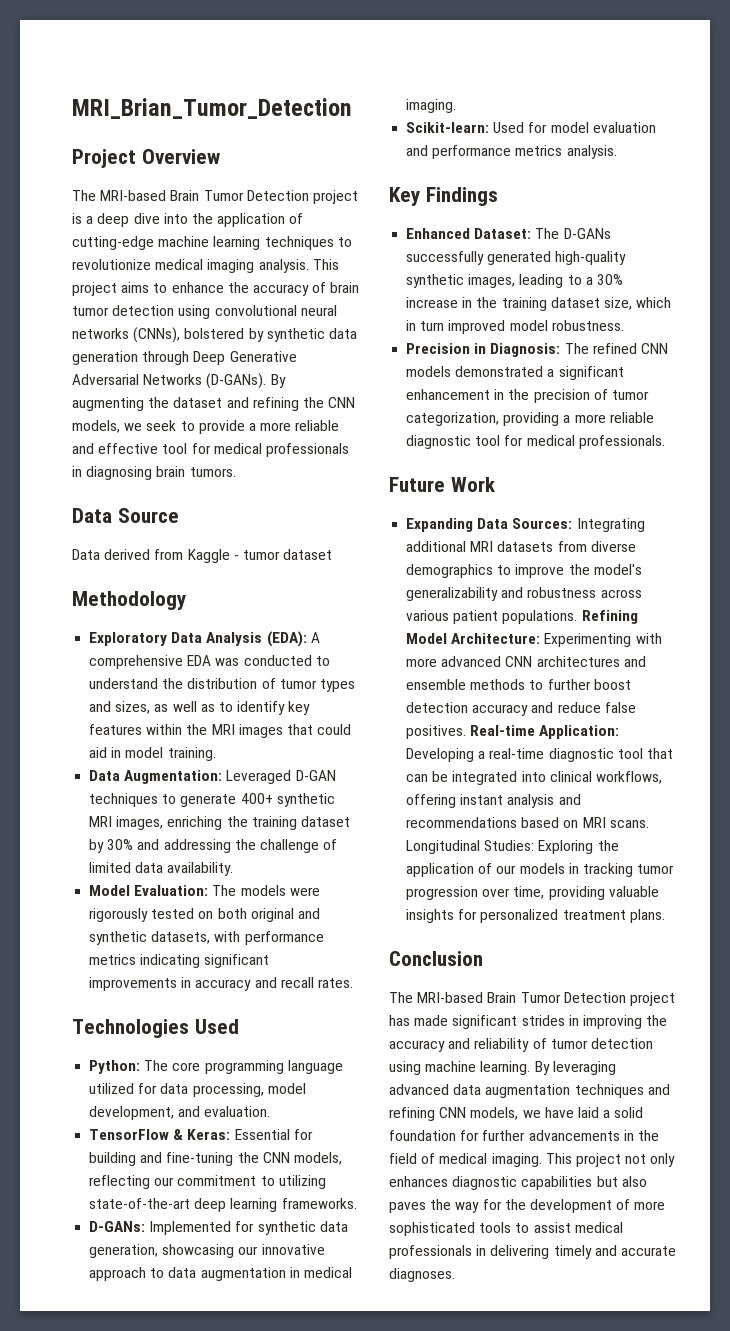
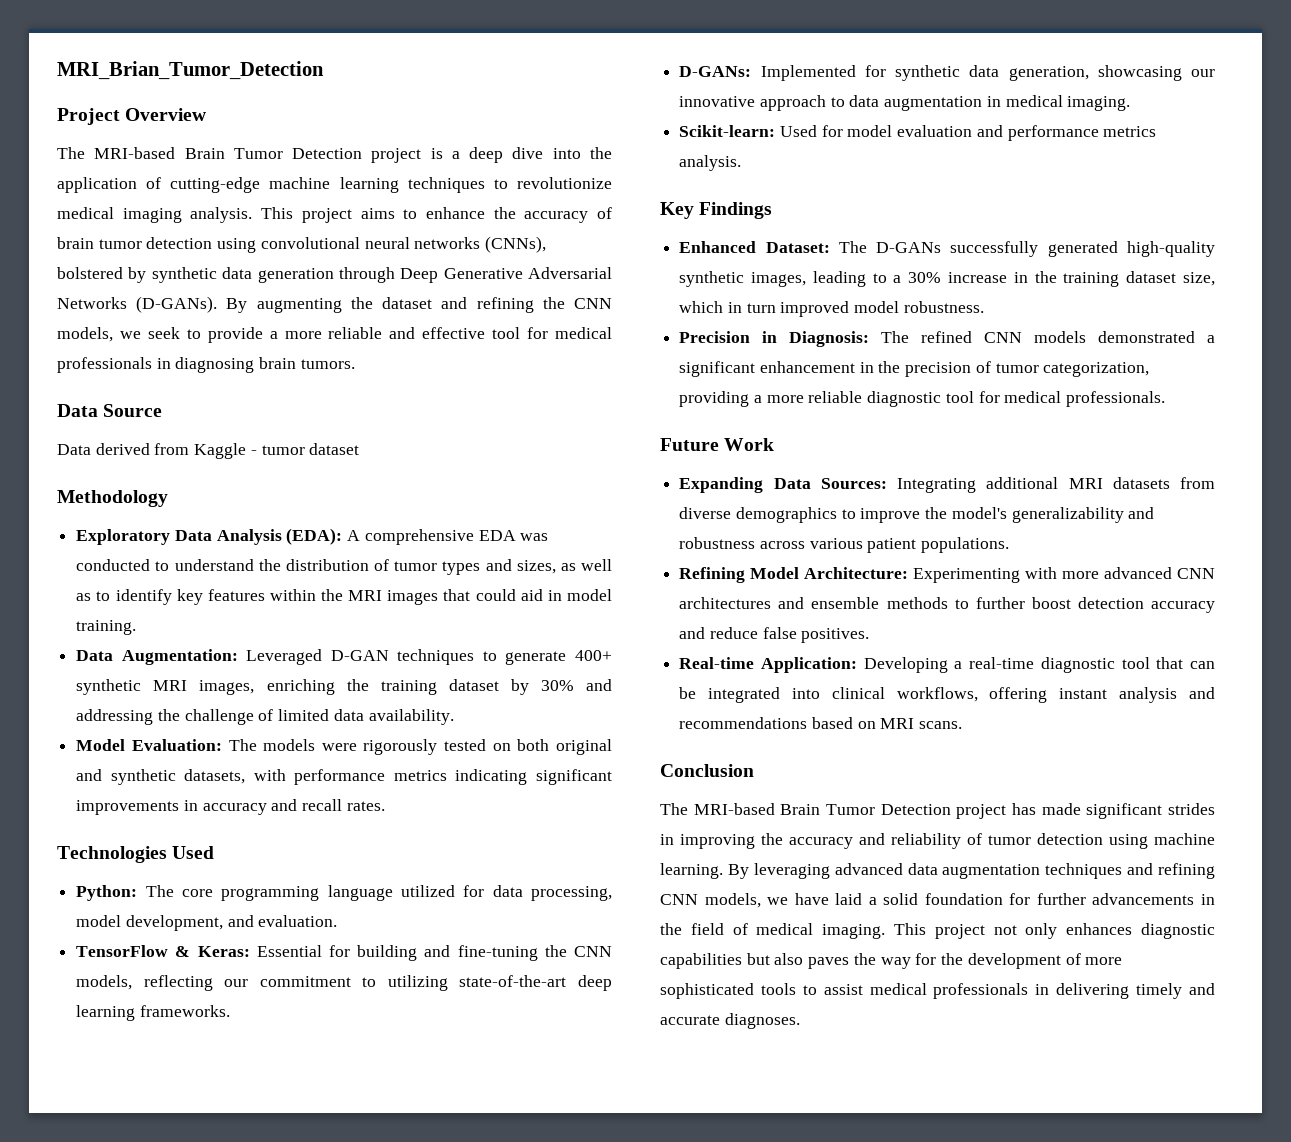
- Integrating additional MRI datasets from diverse demographics to improve the model's generalizability and robustness across various patient populations. Refining Model Architecture:
+ Integrating additional MRI datasets from diverse demographics to improve the model's generalizability and robustness across various patient populations.
+ Refining Model Architecture:
- Experimenting with more advanced CNN architectures and ensemble methods to further boost detection accuracy and reduce false positives. Real-time Application:
+ Experimenting with more advanced CNN architectures and ensemble methods to further boost detection accuracy and reduce false positives.
+ Real-time Application:
- Longitudinal Studies: Exploring the application of our models in tracking tumor progression over time, providing valuable insights for personalized treatment plans.

